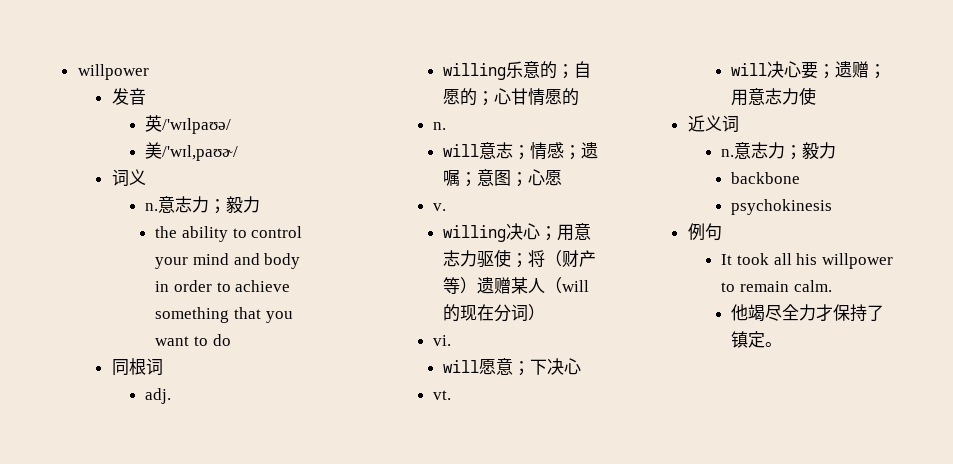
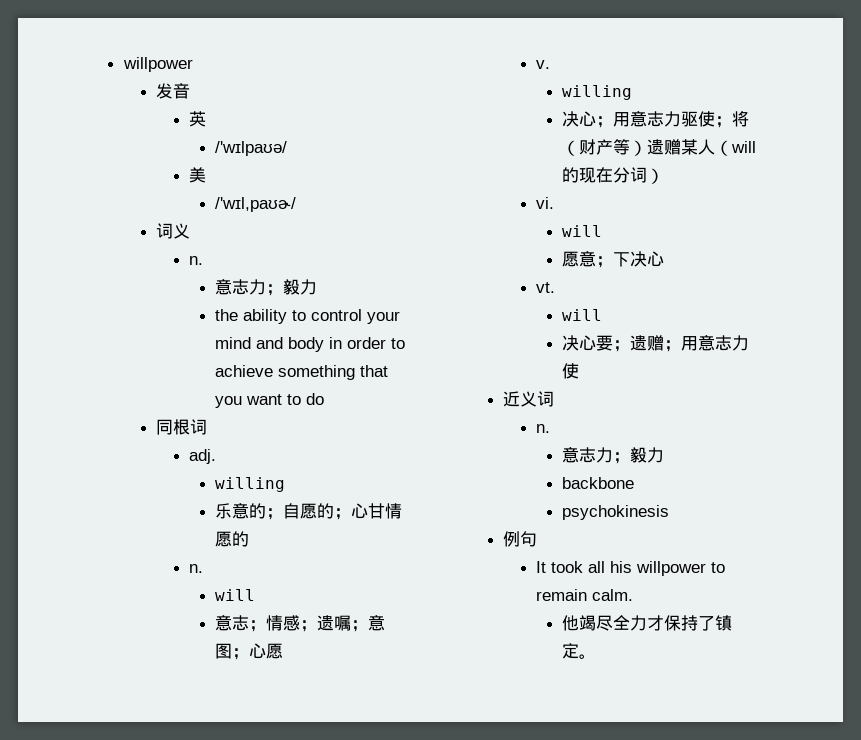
- 英/'wɪlpaʊə/
+ 英
+ /'wɪlpaʊə/
- 美/'wɪl,paʊɚ/
+ 美
+ /'wɪl,paʊɚ/
  词义
- n.意志力；毅力
+ n.
+ 意志力；毅力
  adj.
- willing乐意的；自愿的；心甘情愿的
+ willing
+ 乐意的；自愿的；心甘情愿的
  n.
- will意志；情感；遗嘱；意图；心愿
+ will
+ 意志；情感；遗嘱；意图；心愿
  v.
- willing决心；用意志力驱使；将（财产等）遗赠某人（will的现在分词）
+ willing
+ 决心；用意志力驱使；将（财产等）遗赠某人（will的现在分词）
  vi.
- will愿意；下决心
+ will
+ 愿意；下决心
  vt.
- will决心要；遗赠；用意志力使
+ will
+ 决心要；遗赠；用意志力使
  近义词
- n.意志力；毅力
+ n.
+ 意志力；毅力

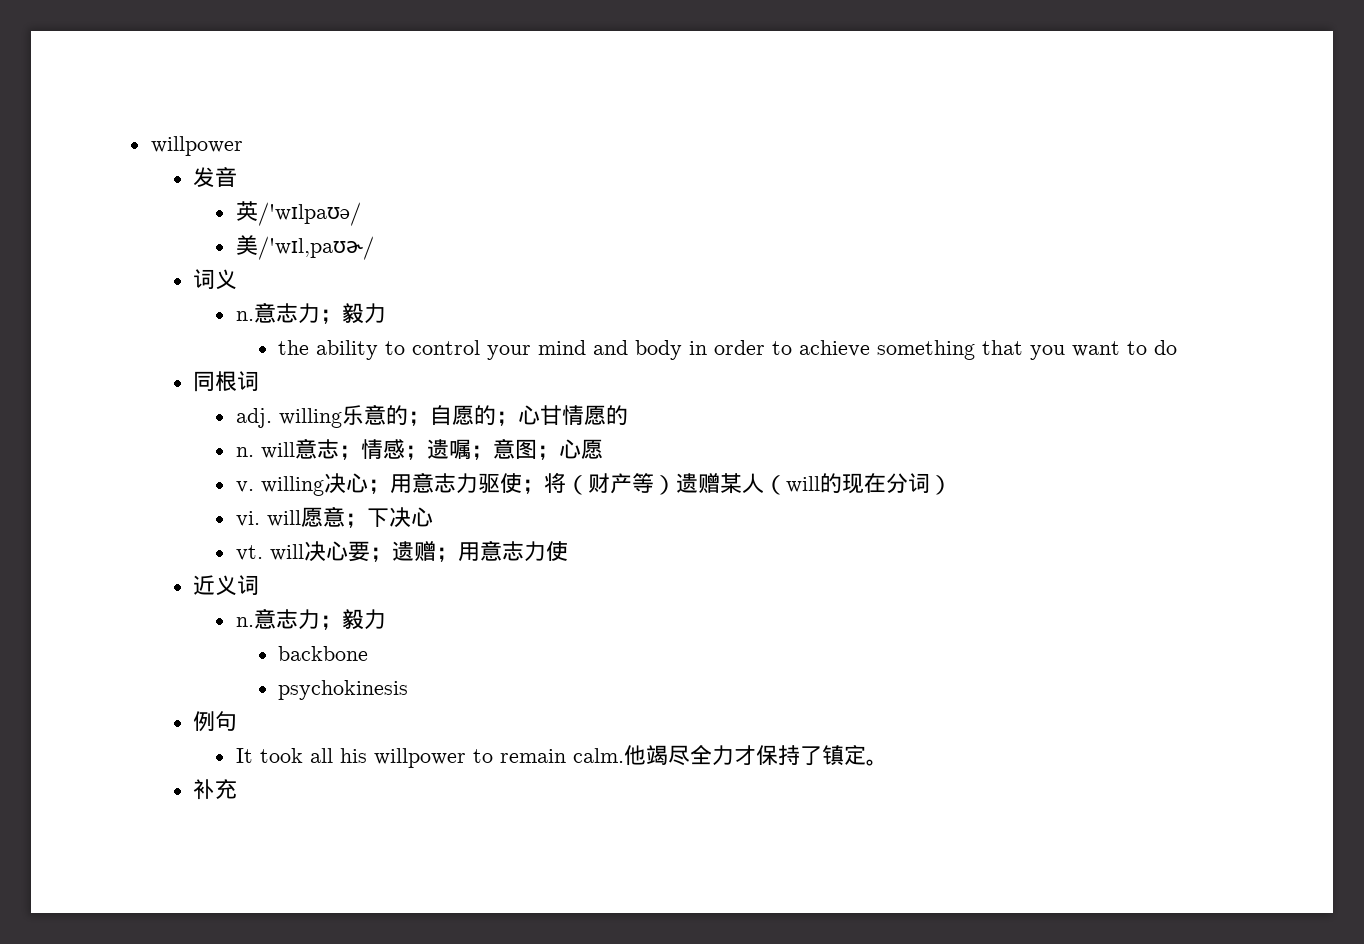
- 英
- /'wɪlpaʊə/
+ 英/'wɪlpaʊə/
- 美
- /'wɪl,paʊɚ/
+ 美/'wɪl,paʊɚ/
  词义
- n.
- 意志力；毅力
+ n.意志力；毅力
- adj.
- willing
- 乐意的；自愿的；心甘情愿的
- n.
- will
- 意志；情感；遗嘱；意图；心愿
+ adj. willing乐意的；自愿的；心甘情愿的
+ n. will意志；情感；遗嘱；意图；心愿
- v.
- willing
- 决心；用意志力驱使；将（财产等）遗赠某人（will的现在分词）
+ v. willing决心；用意志力驱使；将（财产等）遗赠某人（will的现在分词）
- vi.
- will
- 愿意；下决心
+ vi. will愿意；下决心
- vt.
- will
- 决心要；遗赠；用意志力使
+ vt. will决心要；遗赠；用意志力使
  近义词
- n.
- 意志力；毅力
+ n.意志力；毅力
- It took all his willpower to remain calm.
- 他竭尽全力才保持了镇定。
+ It took all his willpower to remain calm.他竭尽全力才保持了镇定。
+ 补充

